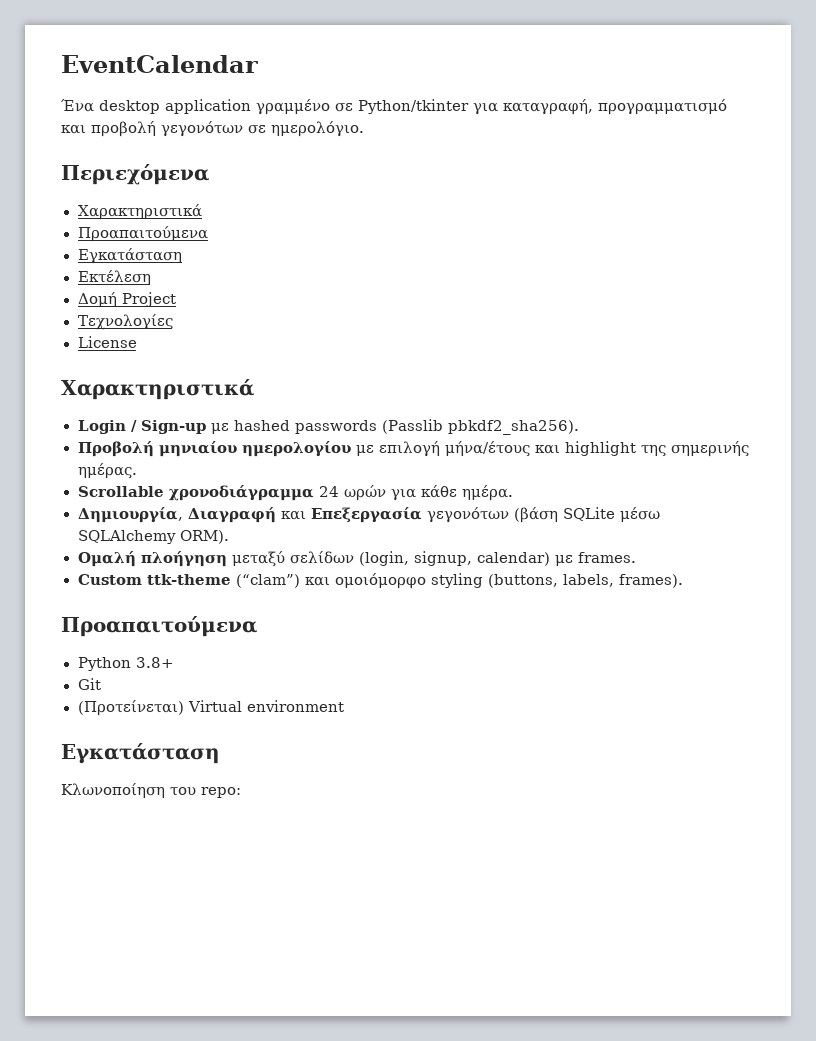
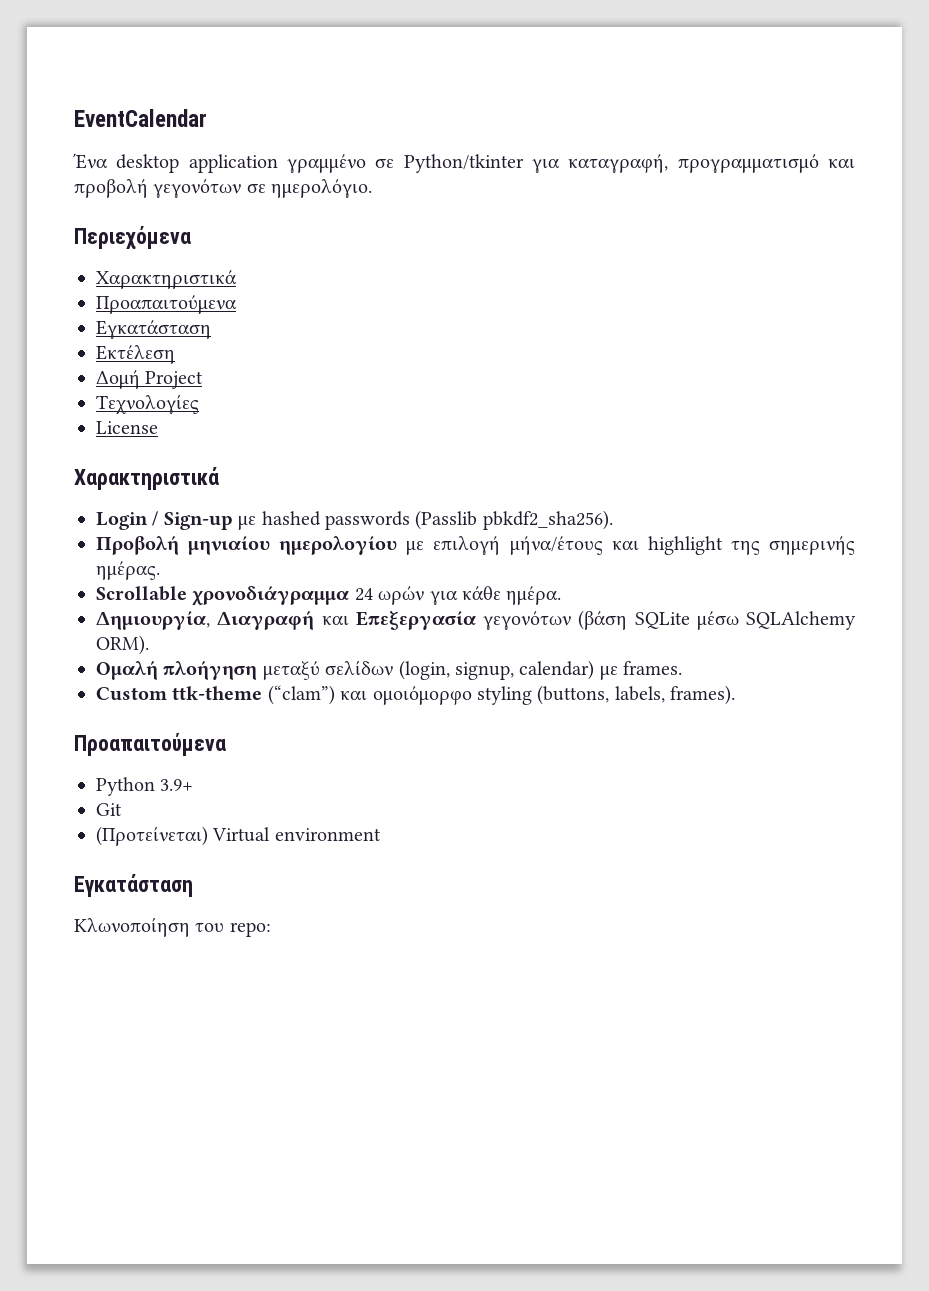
- Python 3.8+
+ Python 3.9+

